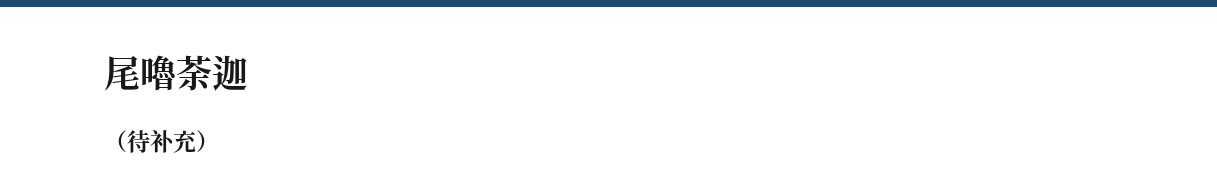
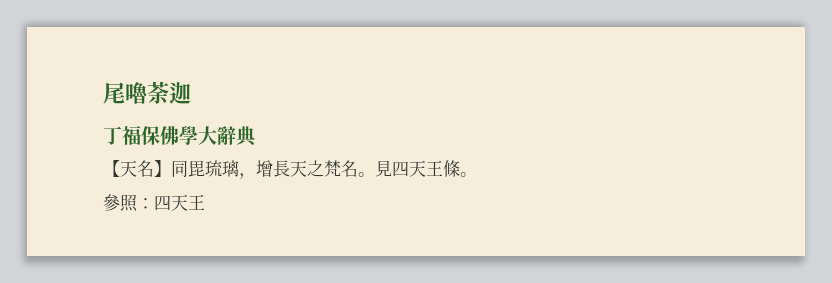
- （待补充）
+ 丁福保佛學大辭典
+ 【天名】同毘琉璃，增長天之梵名。見四天王條。
+ 參照：四天王

